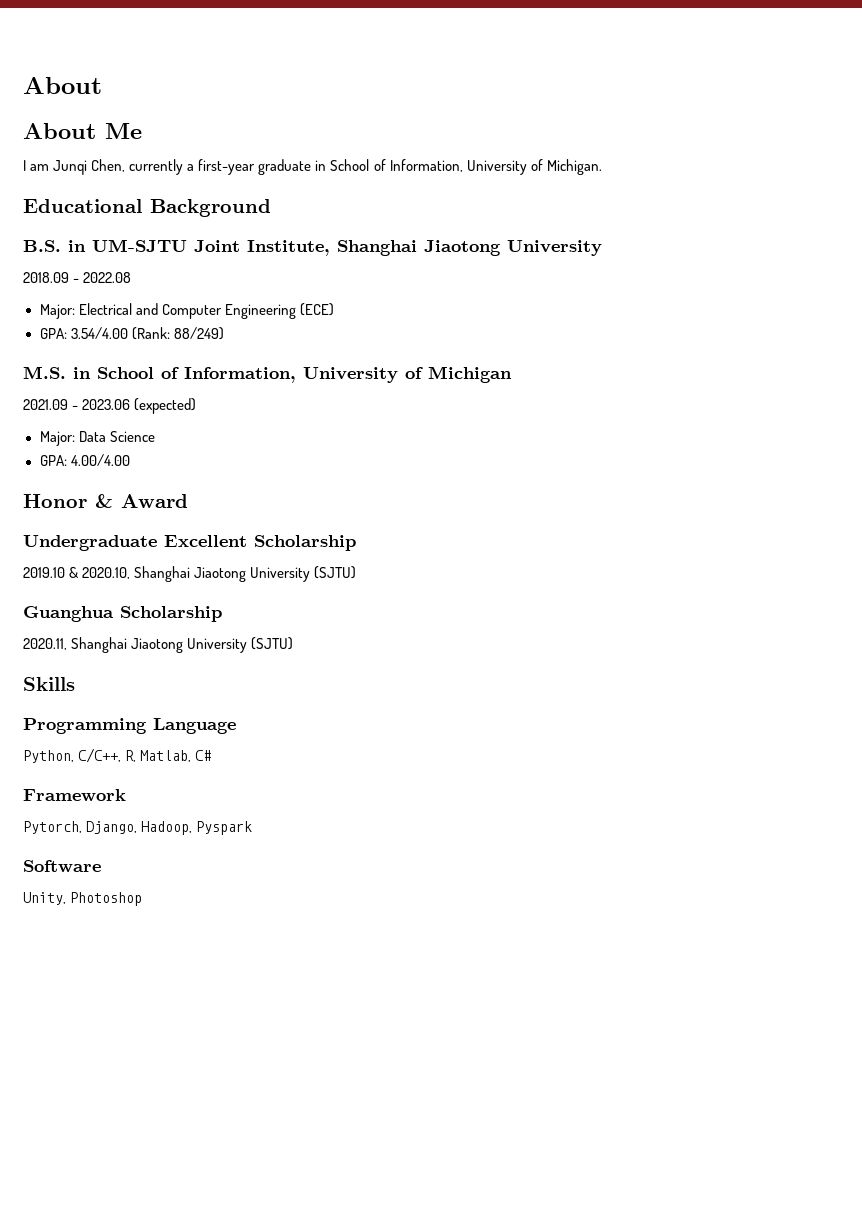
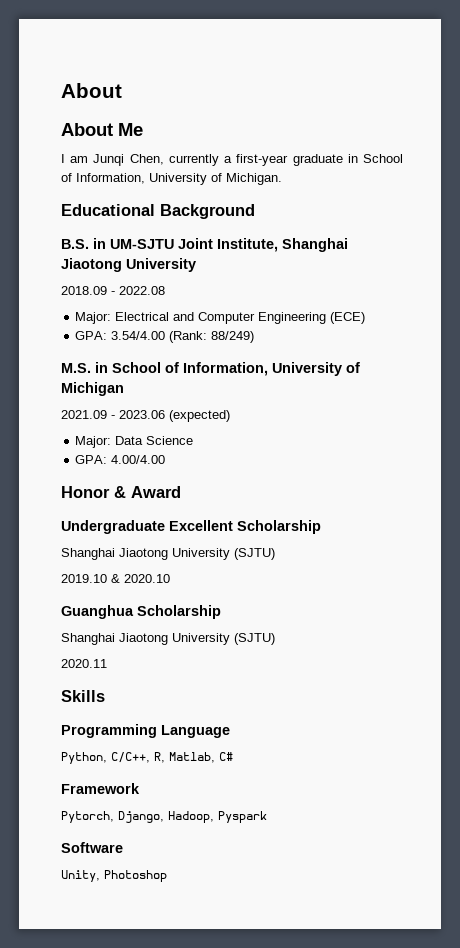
  Undergraduate Excellent Scholarship
- 2019.10 & 2020.10, Shanghai Jiaotong University (SJTU)
+ Shanghai Jiaotong University (SJTU)
+ 2019.10 & 2020.10
  Guanghua Scholarship
- 2020.11, Shanghai Jiaotong University (SJTU)
+ Shanghai Jiaotong University (SJTU)
+ 2020.11

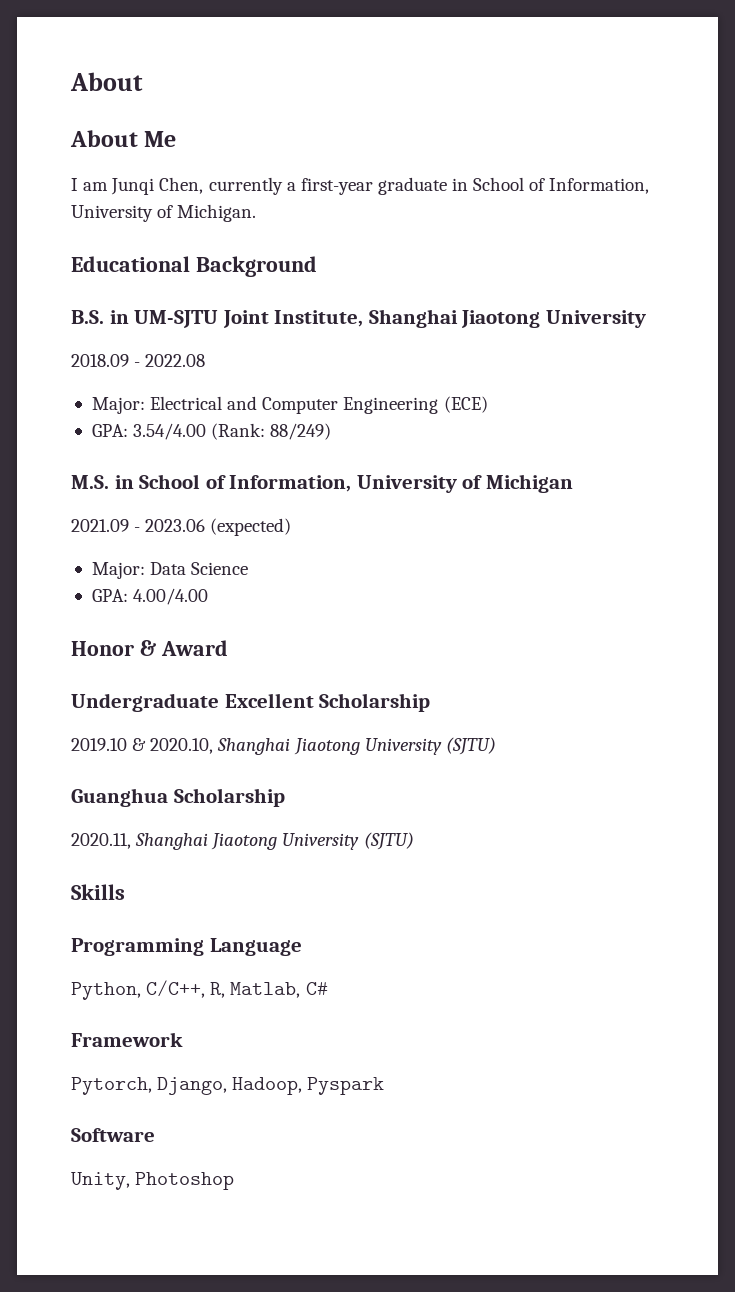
  Undergraduate Excellent Scholarship
- Shanghai Jiaotong University (SJTU)
- 2019.10 & 2020.10
+ 2019.10 & 2020.10, Shanghai Jiaotong University (SJTU)
  Guanghua Scholarship
- Shanghai Jiaotong University (SJTU)
- 2020.11
+ 2020.11, Shanghai Jiaotong University (SJTU)

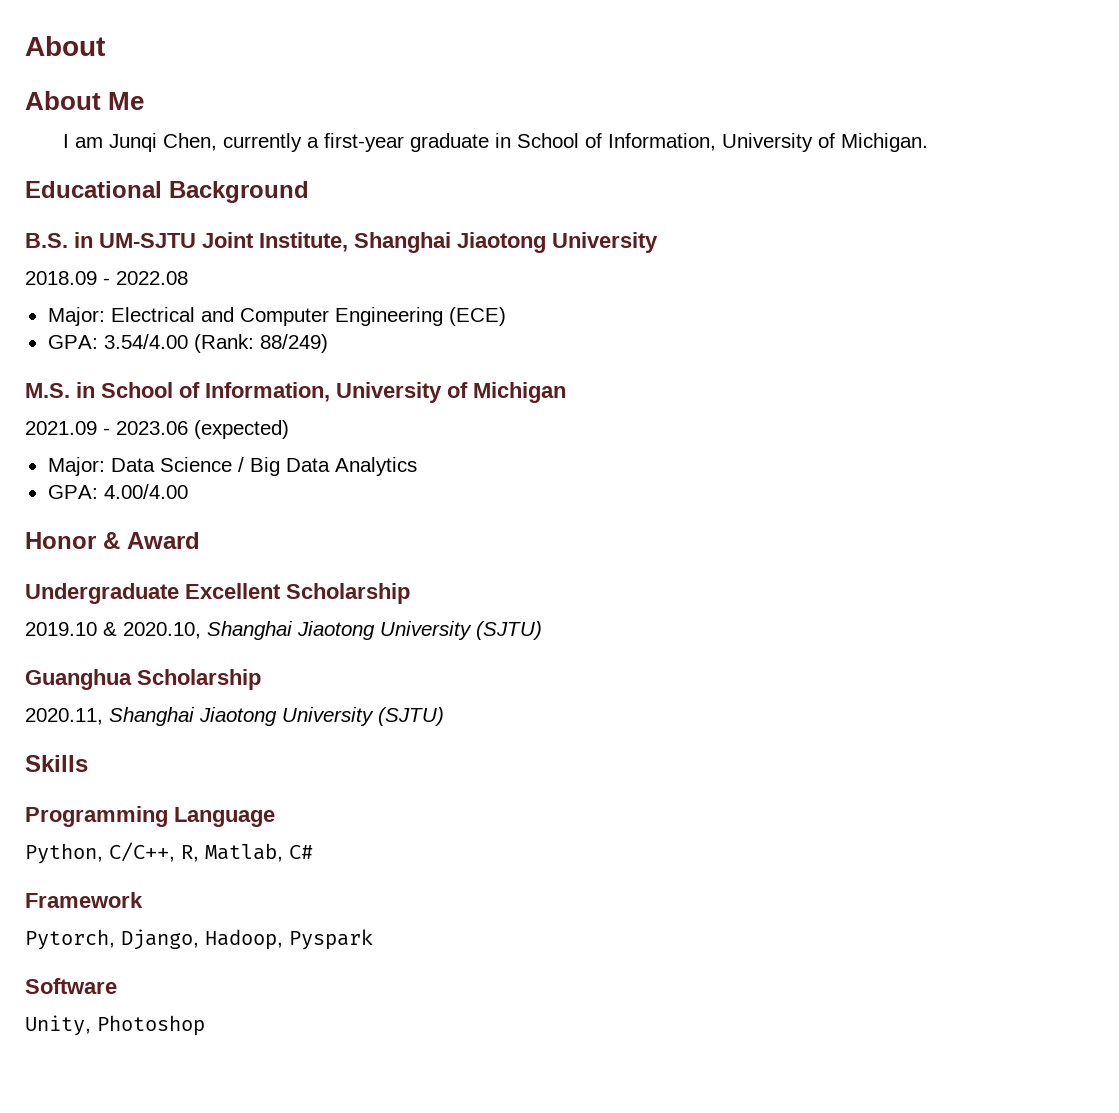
- Major: Data Science
+ Major: Data Science / Big Data Analytics

